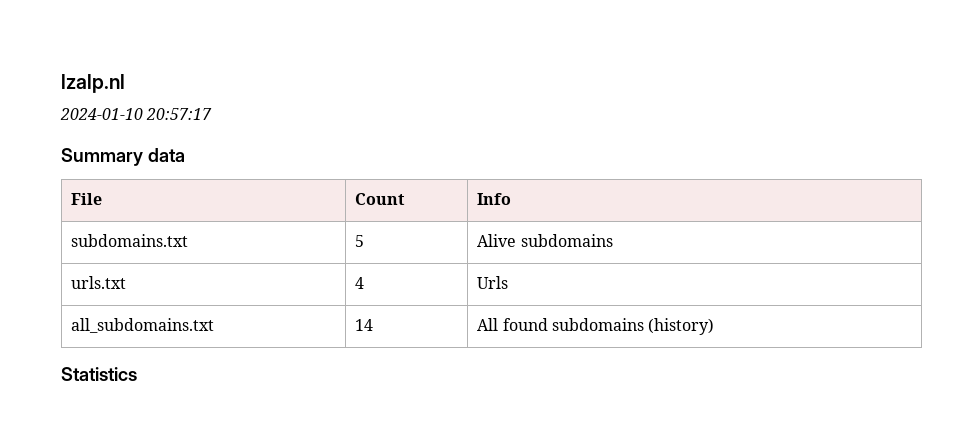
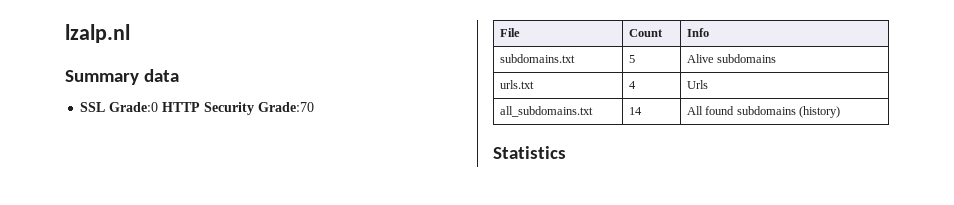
- 2024-01-10 20:57:17
+ SSL Grade:0 HTTP Security Grade:70

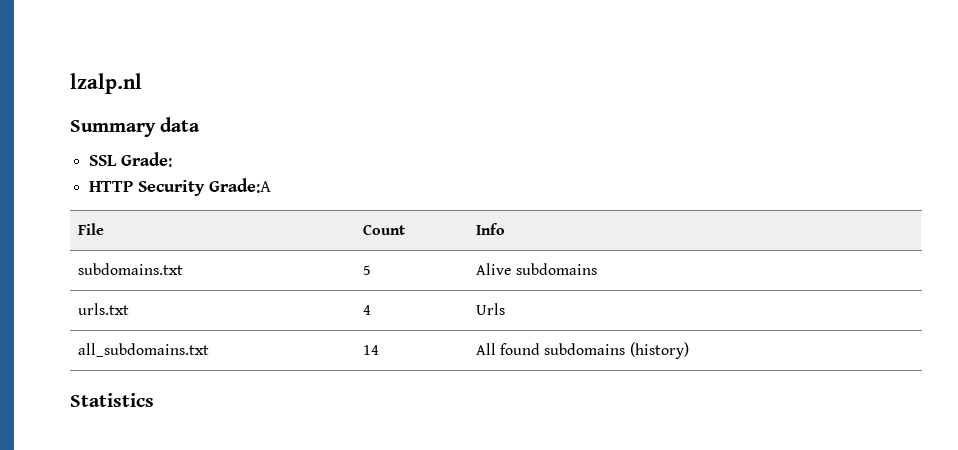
- SSL Grade:0 HTTP Security Grade:70
+ SSL Grade:
+ HTTP Security Grade:A

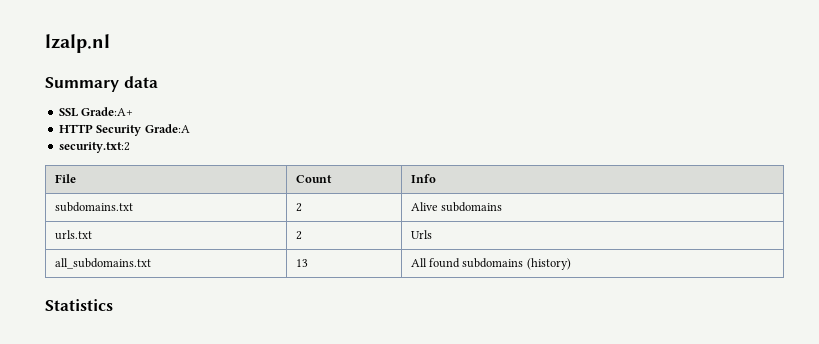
- SSL Grade:
+ SSL Grade:A+
+ security.txt:2
- subdomains.txt | 5 | Alive subdomains
+ subdomains.txt | 2 | Alive subdomains
- urls.txt | 4 | Urls
+ urls.txt | 2 | Urls
- all_subdomains.txt | 14 | All found subdomains (history)
+ all_subdomains.txt | 13 | All found subdomains (history)

